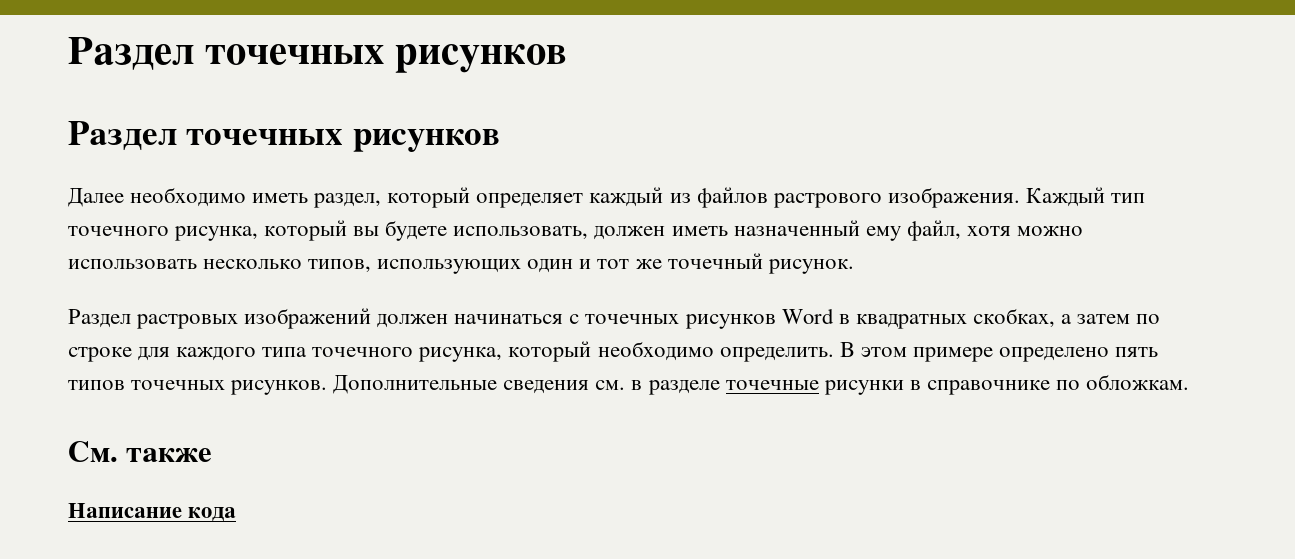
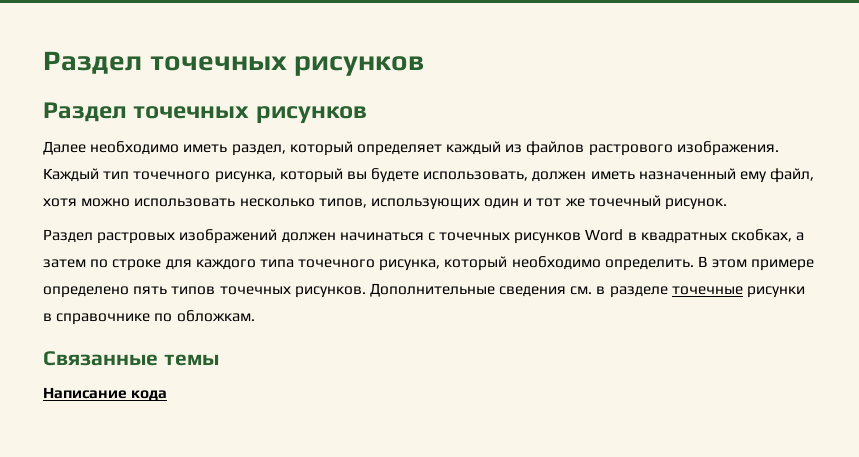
- См. также
+ Связанные темы

